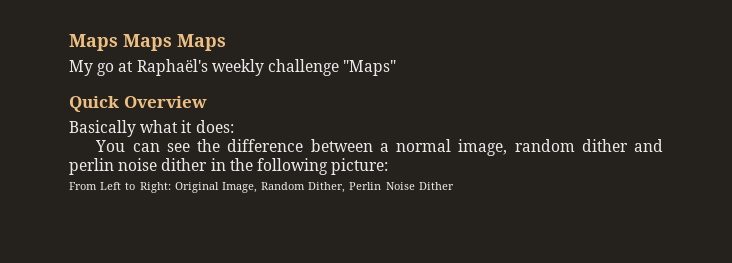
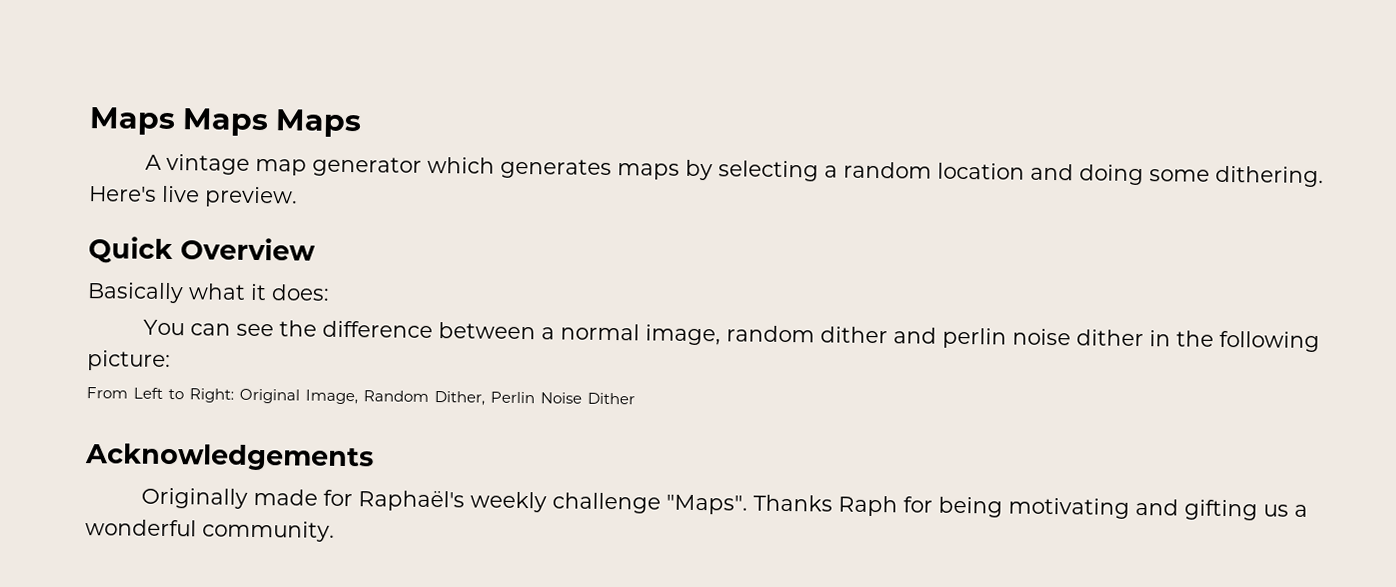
- My go at Raphaël's weekly challenge "Maps"
+ A vintage map generator which generates maps by selecting a random location and doing some dithering. Here's live preview.
+ Acknowledgements
+ Originally made for Raphaël's weekly challenge "Maps". Thanks Raph for being motivating and gifting us a wonderful community.

